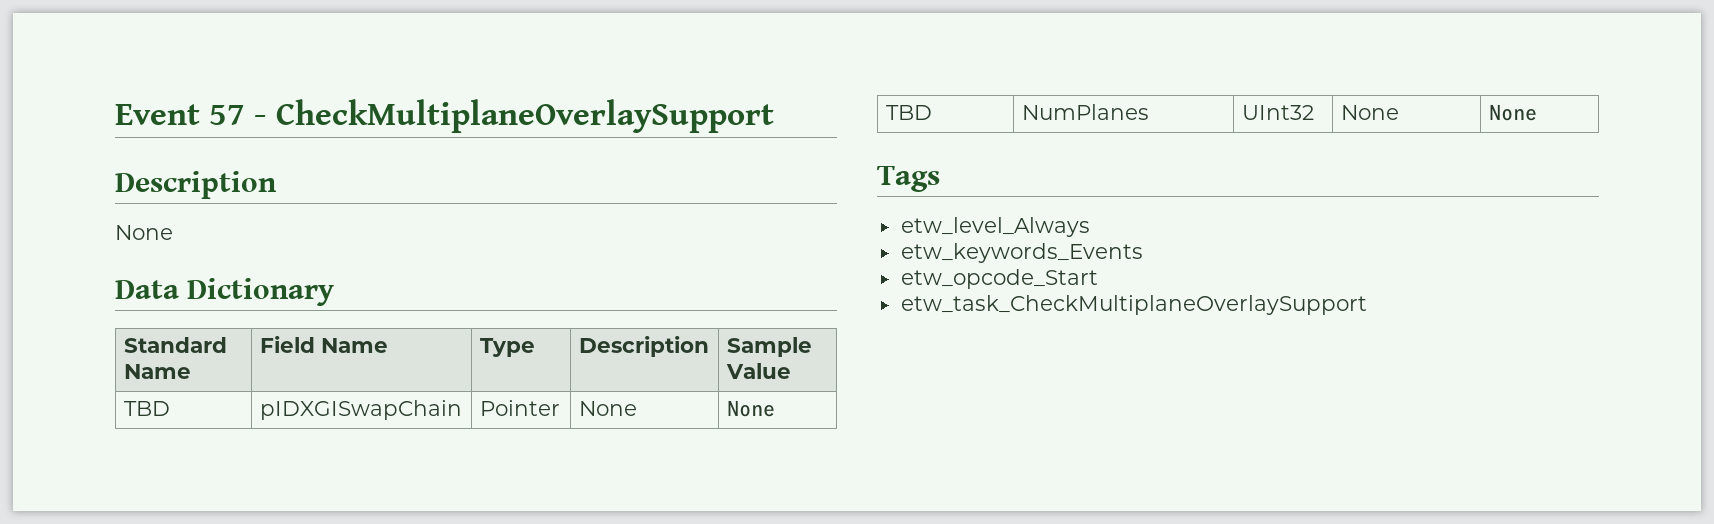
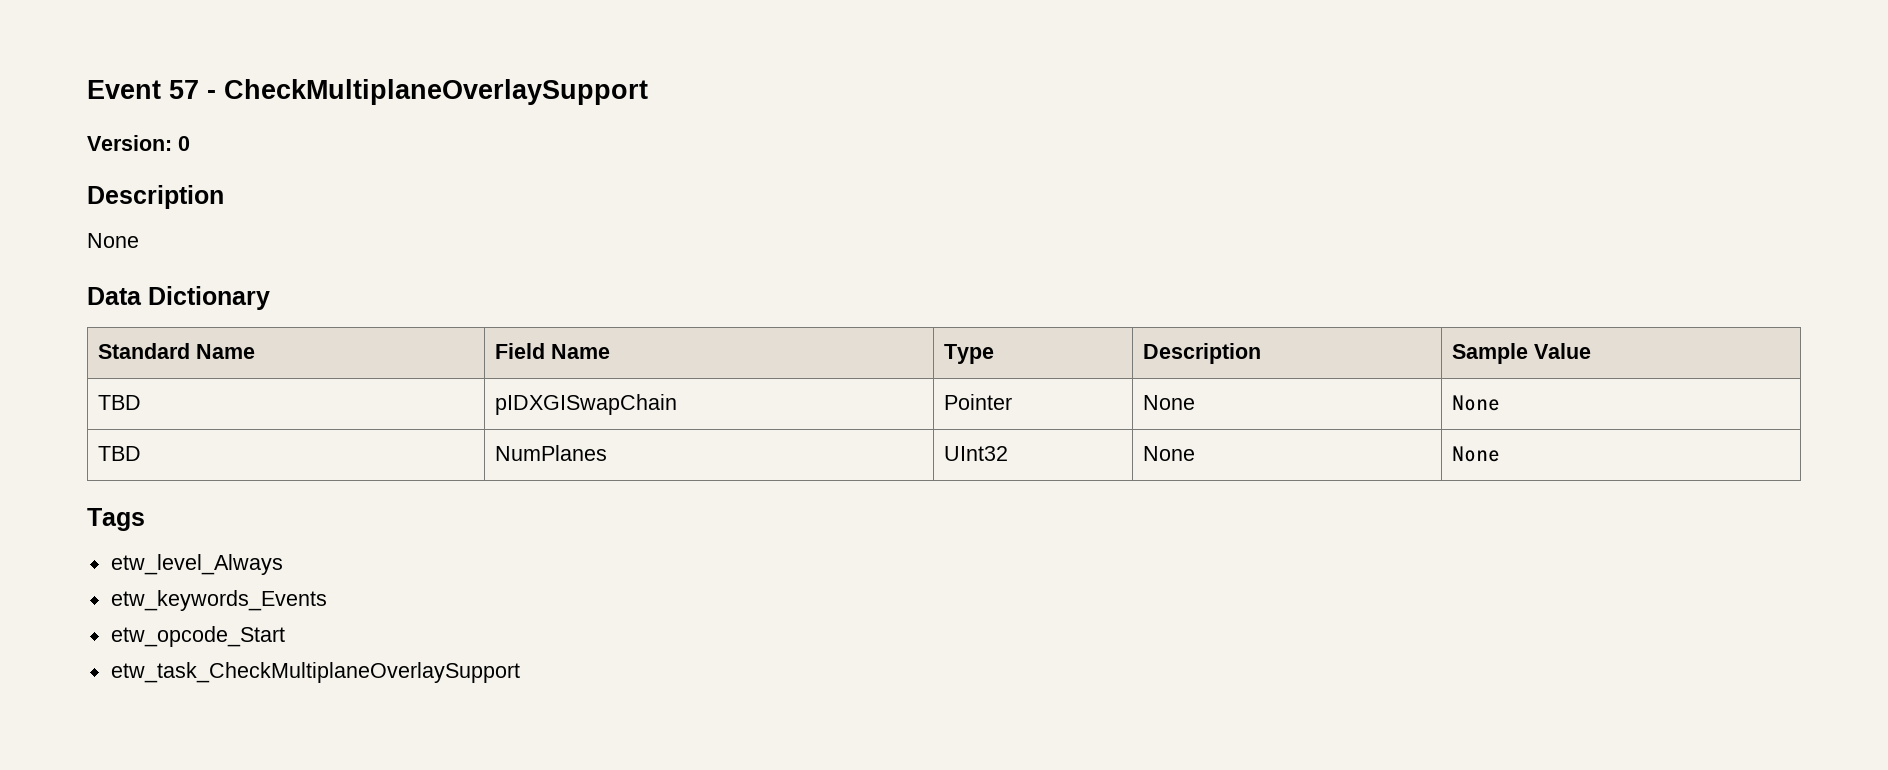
+ Version: 0

